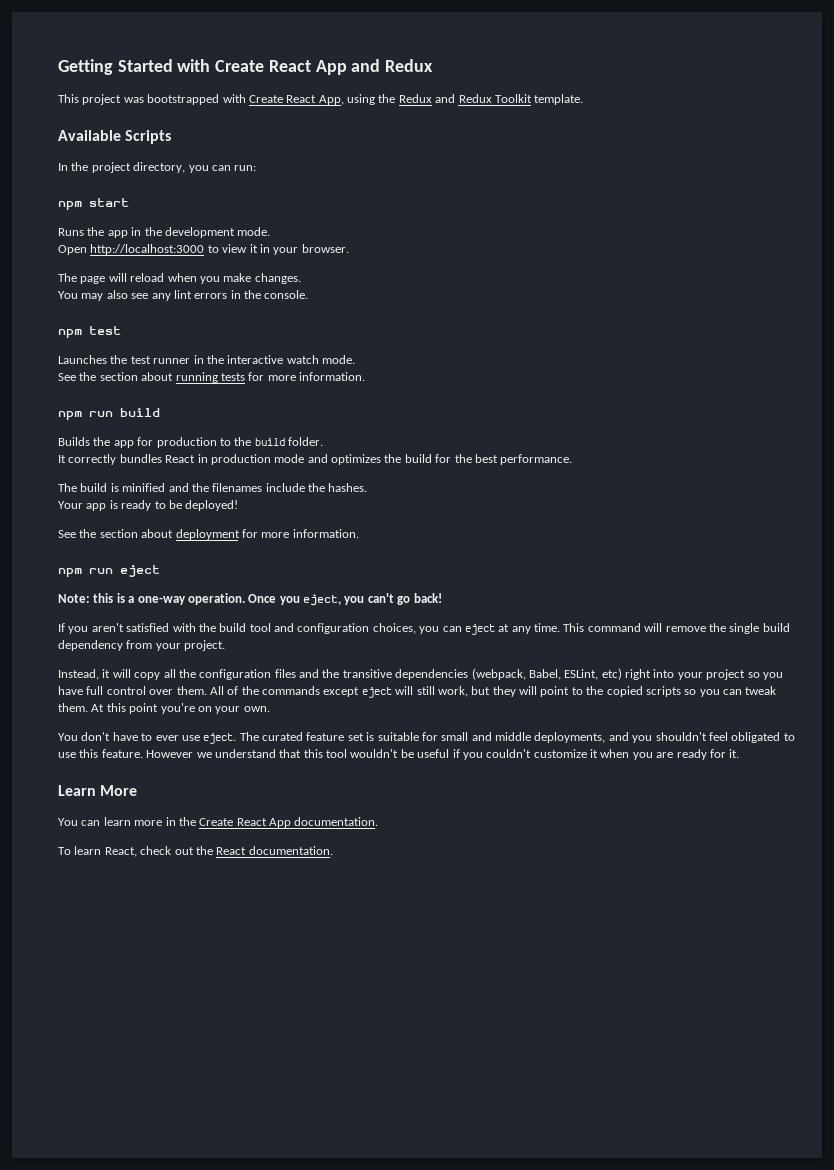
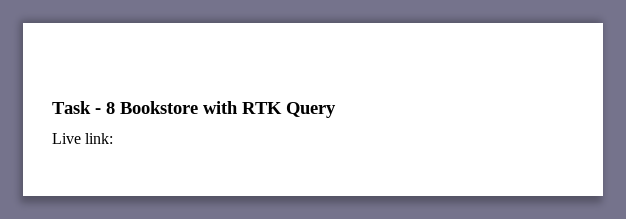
- Getting Started with Create React App and Redux
- This project was bootstrapped with Create React App, using the Redux and Redux Toolkit template.
- Available Scripts
- In the project directory, you can run:
- npm start
- Runs the app in the development mode.
- Open http://localhost:3000 to view it in your browser.
- The page will reload when you make changes.
- You may also see any lint errors in the console.
- npm test
- Launches the test runner in the interactive watch mode.
- See the section about running tests for more information.
- npm run build
- Builds the app for production to the build folder.
- It correctly bundles React in production mode and optimizes the build for the best performance.
- The build is minified and the filenames include the hashes.
- Your app is ready to be deployed!
- See the section about deployment for more information.
- npm run eject
- Note: this is a one-way operation. Once you eject, you can't go back!
- If you aren't satisfied with the build tool and configuration choices, you can eject at any time. This command will remove the single build dependency from your project.
- Instead, it will copy all the configuration files and the transitive dependencies (webpack, Babel, ESLint, etc) right into your project so you have full control over them. All of the commands except eject will still work, but they will point to the copied scripts so you can tweak them. At this point you're on your own.
- You don't have to ever use eject. The curated feature set is suitable for small and middle deployments, and you shouldn't feel obligated to use this feature. However we understand that this tool wouldn't be useful if you couldn't customize it when you are ready for it.
- Learn More
- You can learn more in the Create React App documentation.
- To learn React, check out the React documentation.
+ Task - 8 Bookstore with RTK Query
+ Live link:

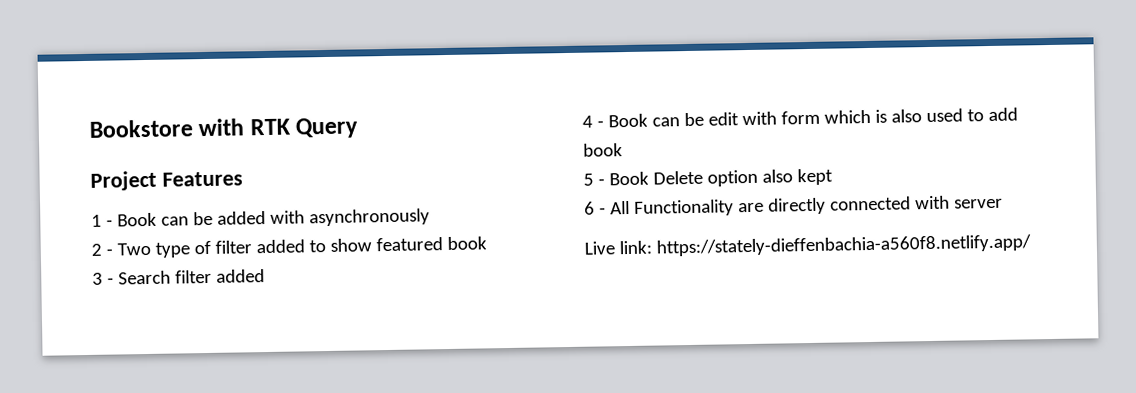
- Task - 8 Bookstore with RTK Query
+ Bookstore with RTK Query
+ Project Features
+ 1 - Book can be added with asynchronously
+ 2 - Two type of filter added to show featured book
+ 3 - Search filter added
+ 4 - Book can be edit with form which is also used to add book
+ 5 - Book Delete option also kept
+ 6 - All Functionality are directly connected with server
- Live link:
+ Live link: https://stately-dieffenbachia-a560f8.netlify.app/

